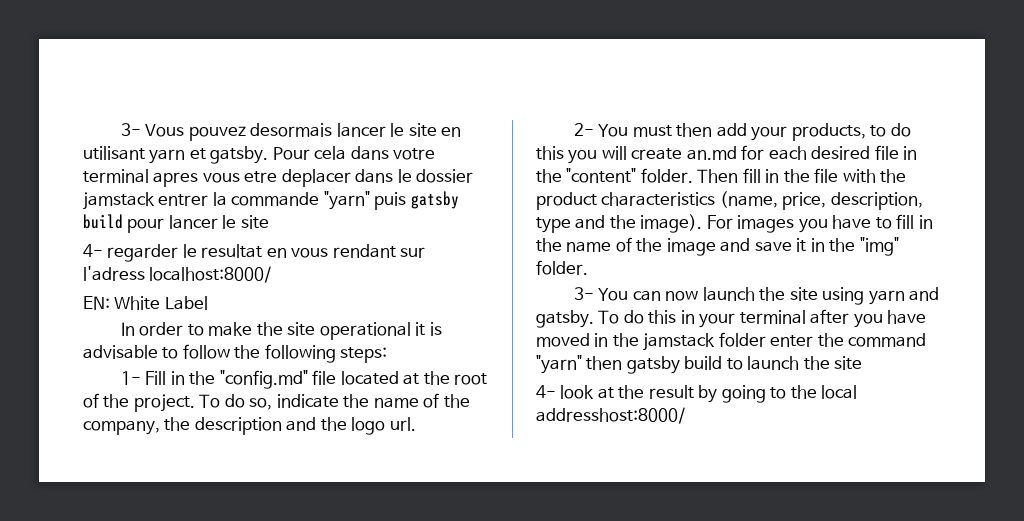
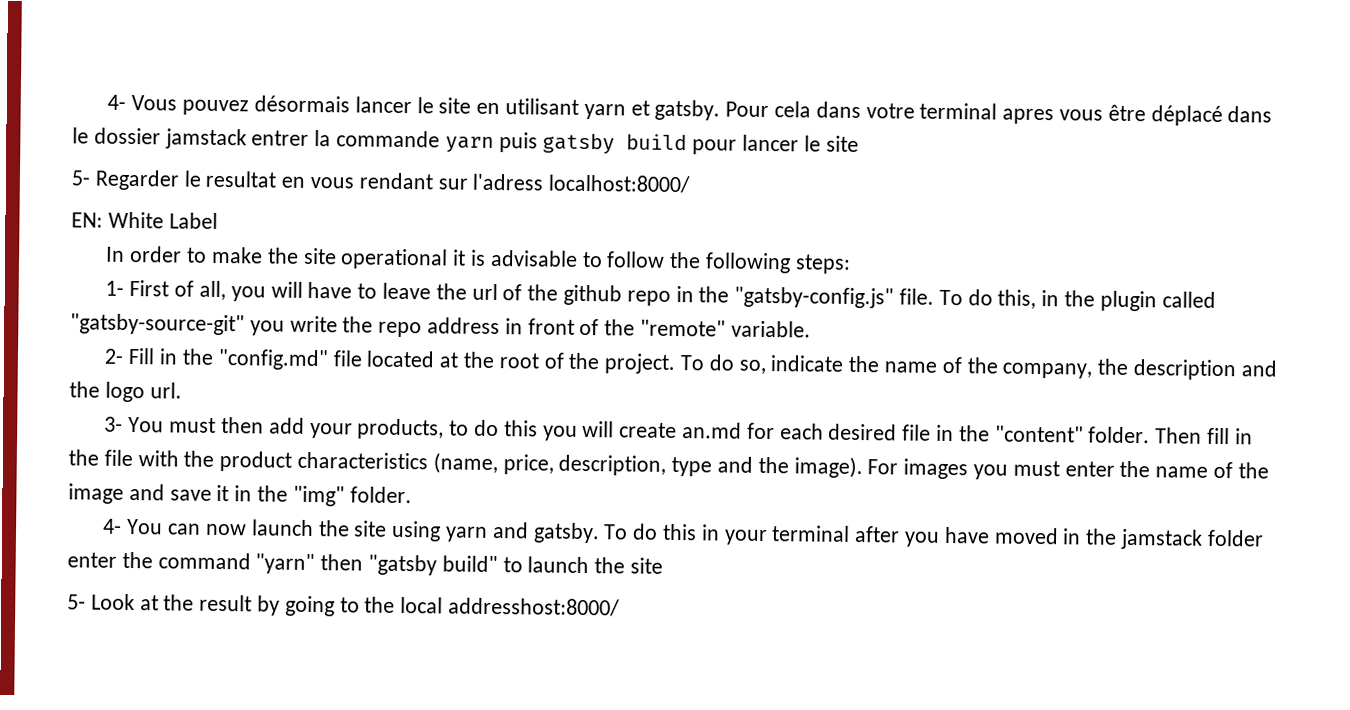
- 3- Vous pouvez desormais lancer le site en utilisant yarn et gatsby.
+ 4- Vous pouvez désormais lancer le site en utilisant yarn et gatsby.
- Pour cela dans votre terminal apres vous etre deplacer dans le dossier jamstack entrer la commande "yarn" puis gatsby build pour lancer le site
+ Pour cela dans votre terminal apres vous être déplacé dans le dossier jamstack entrer la commande yarn puis gatsby build pour lancer le site
- 4- regarder le resultat en vous rendant sur l'adress localhost:8000/
+ 5- Regarder le resultat en vous rendant sur l'adress localhost:8000/
- 1- Fill in the "config.md" file located at the root of the project.
+ 1- First of all, you will have to leave the url of the github repo in the "gatsby-config.js" file. To do this, in the plugin called "gatsby-source-git" you write the repo address in front of the "remote" variable.
+ 2- Fill in the "config.md" file located at the root of the project.
- 2- You must then add your products, to do this you will create an.md for each desired file in the "content" folder.
+ 3- You must then add your products, to do this you will create an.md for each desired file in the "content" folder.
- For images you have to fill in the name of the image and save it in the "img" folder.
+ For images you must enter the name of the image and save it in the "img" folder.
- 3- You can now launch the site using yarn and gatsby.
+ 4- You can now launch the site using yarn and gatsby.
- To do this in your terminal after you have moved in the jamstack folder enter the command "yarn" then gatsby build to launch the site
+ To do this in your terminal after you have moved in the jamstack folder enter the command "yarn" then "gatsby build" to launch the site
- 4- look at the result by going to the local addresshost:8000/
+ 5- Look at the result by going to the local addresshost:8000/

